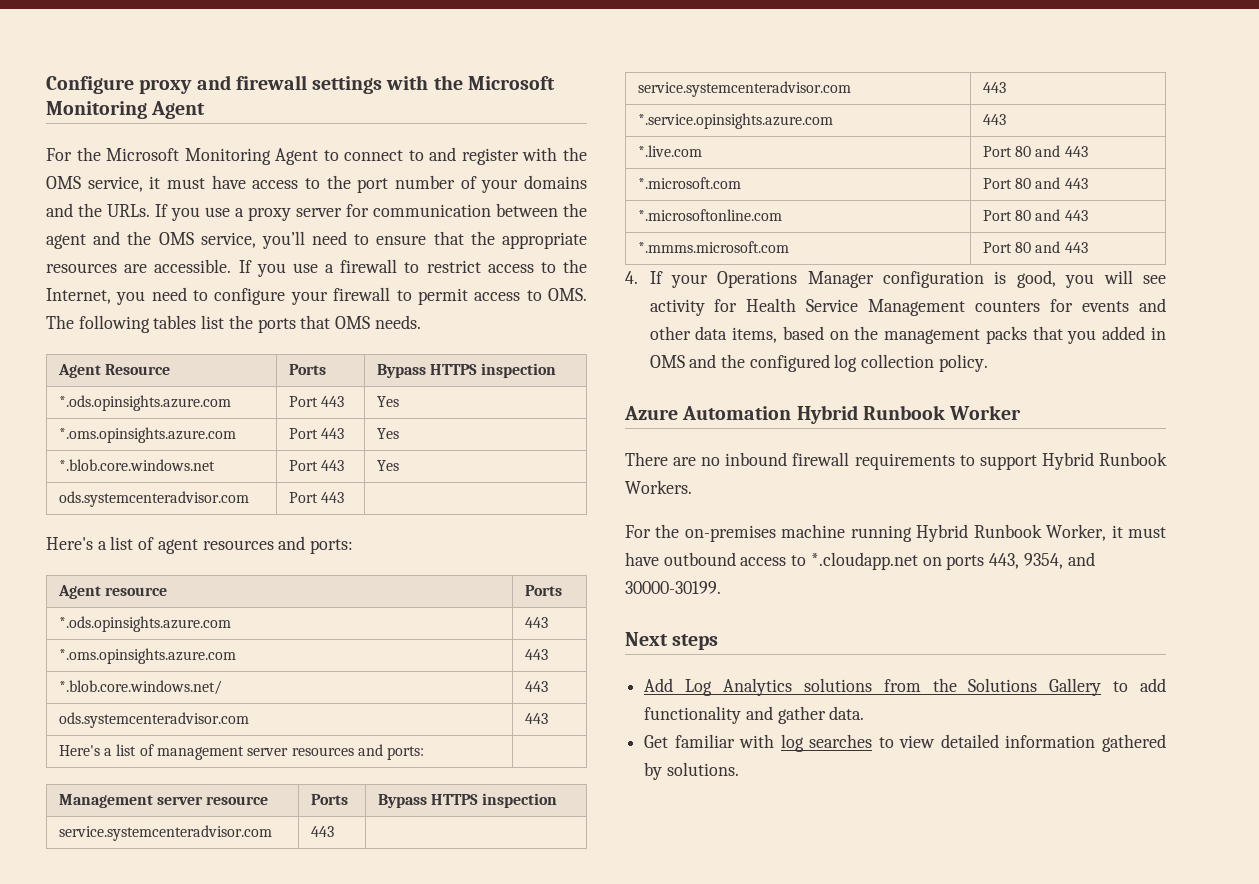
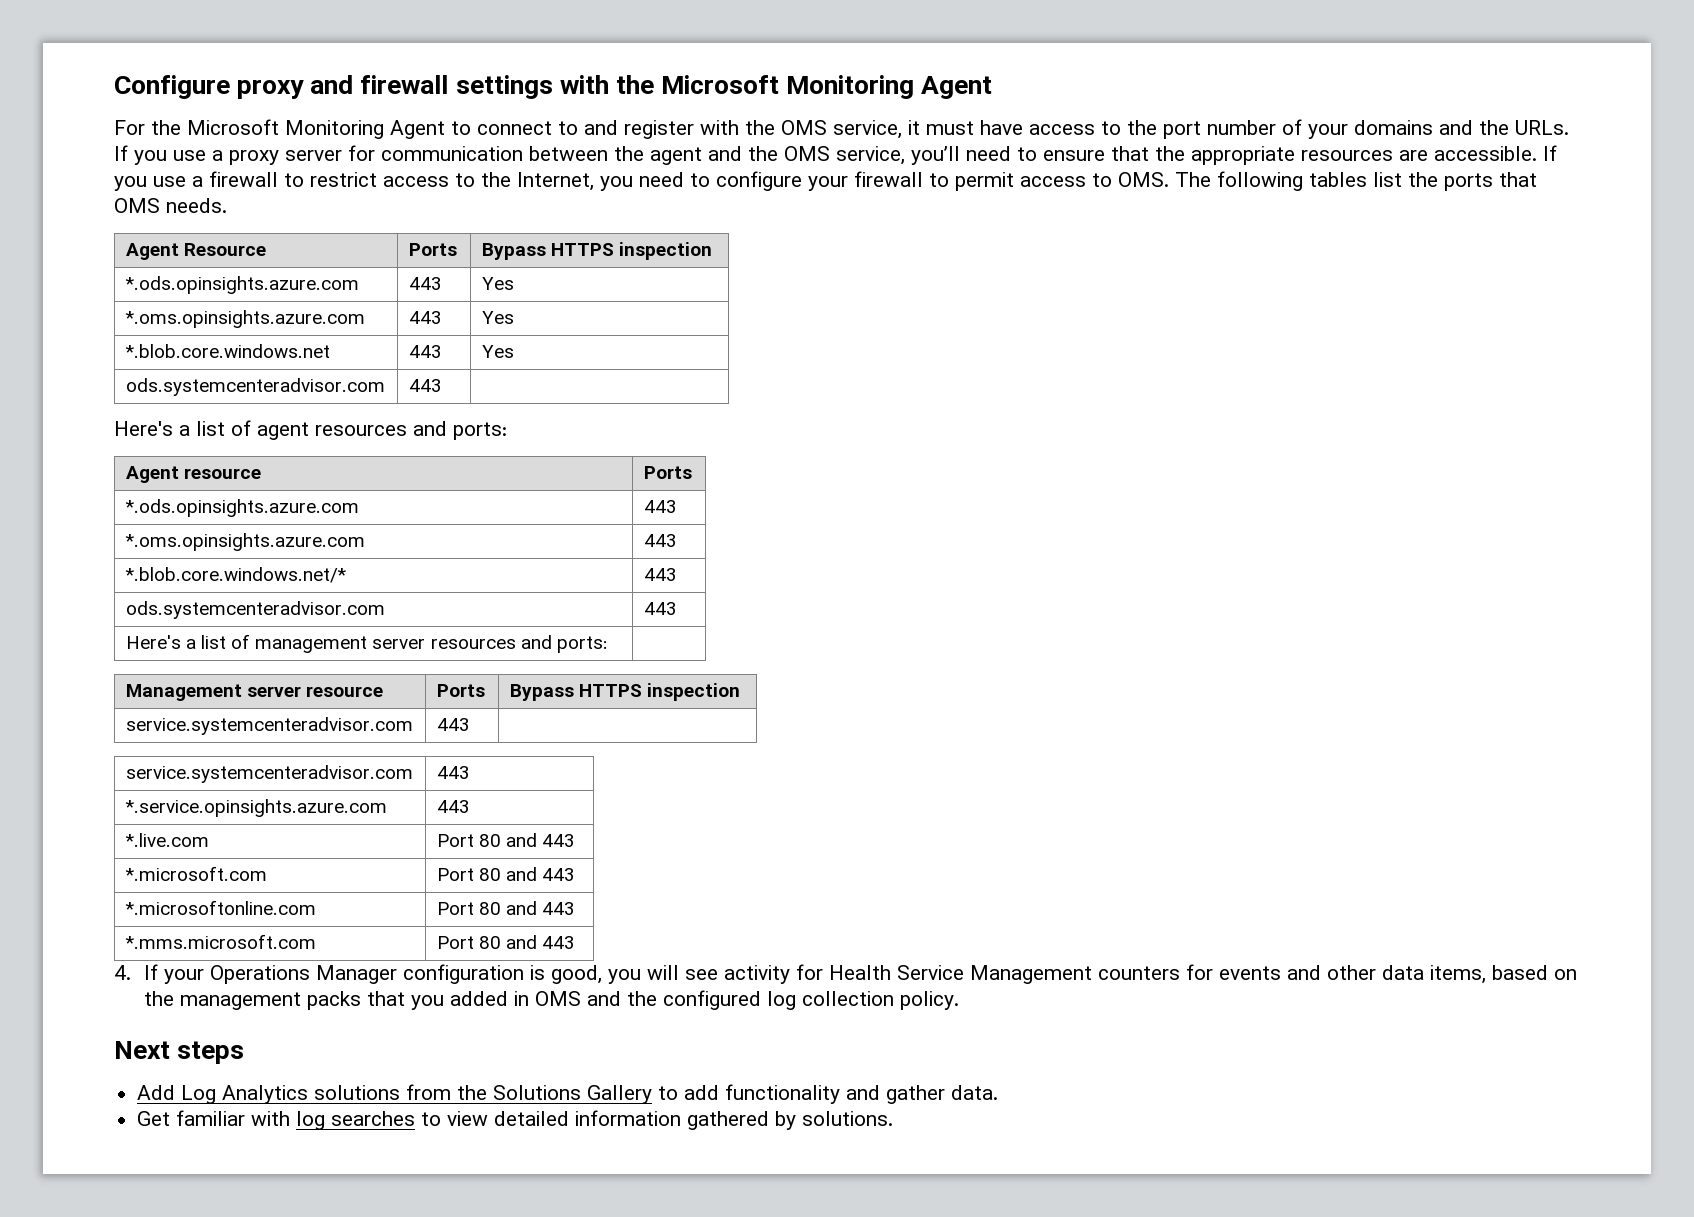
- *.ods.opinsights.azure.com | Port 443 | Yes
+ *.ods.opinsights.azure.com | 443 | Yes
- *.oms.opinsights.azure.com | Port 443 | Yes
+ *.oms.opinsights.azure.com | 443 | Yes
- *.blob.core.windows.net | Port 443 | Yes
+ *.blob.core.windows.net | 443 | Yes
- ods.systemcenteradvisor.com | Port 443 |
+ ods.systemcenteradvisor.com | 443 |
- *.blob.core.windows.net/ | 443
+ *.blob.core.windows.net/* | 443
- *.mmms.microsoft.com | Port 80 and 443
+ *.mms.microsoft.com | Port 80 and 443
- Azure Automation Hybrid Runbook Worker
- There are no inbound firewall requirements to support Hybrid Runbook Workers.
- For the on-premises machine running Hybrid Runbook Worker, it must have outbound access to *.cloudapp.net on ports 443, 9354, and 30000-30199.

